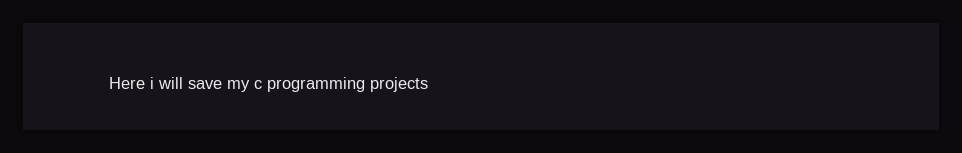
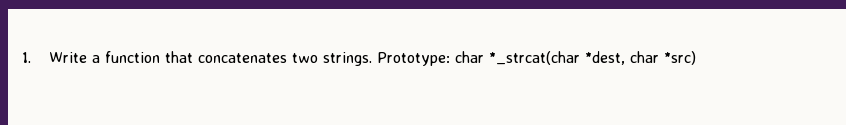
- Here i will save my c programming projects
+ 1. Write a function that concatenates two strings. Prototype: char *_strcat(char *dest, char *src)

